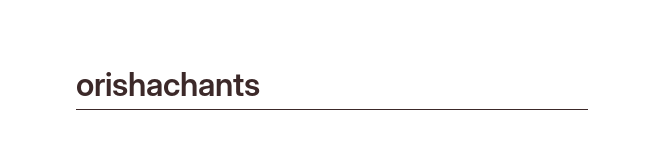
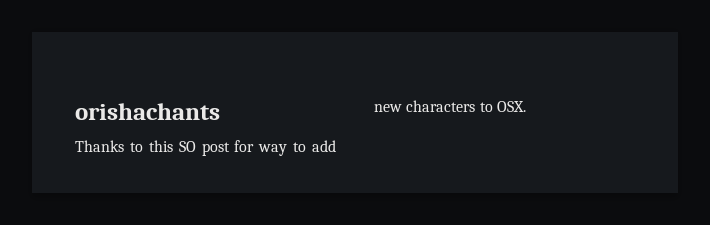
+ Thanks to this SO post for way to add new characters to OSX.

